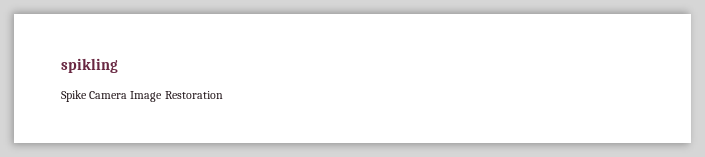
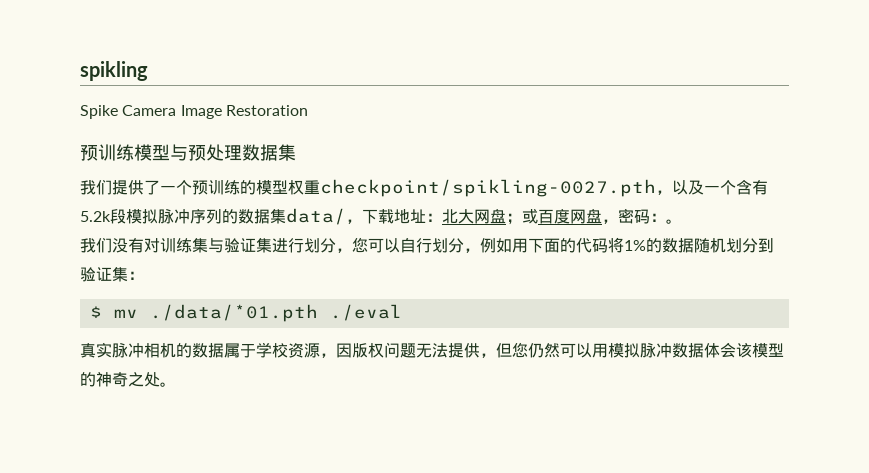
+ 预训练模型与预处理数据集
+ 我们提供了一个预训练的模型权重checkpoint/spikling-0027.pth，以及一个含有5.2k段模拟脉冲序列的数据集data/，下载地址：北大网盘；或百度网盘，密码：。
+ 我们没有对训练集与验证集进行划分，您可以自行划分，例如用下面的代码将1%的数据随机划分到验证集：
+ $ mv ./data/*01.pth ./eval
+ 真实脉冲相机的数据属于学校资源，因版权问题无法提供，但您仍然可以用模拟脉冲数据体会该模型的神奇之处。

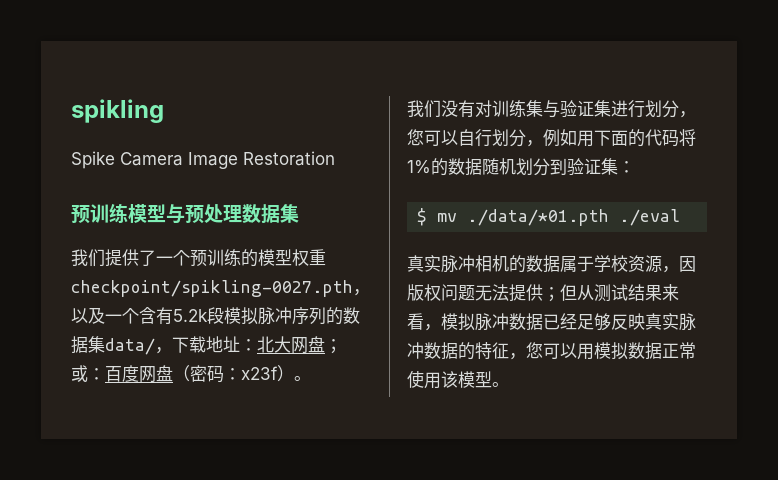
- 我们提供了一个预训练的模型权重checkpoint/spikling-0027.pth，以及一个含有5.2k段模拟脉冲序列的数据集data/，下载地址：北大网盘；或百度网盘，密码：。
+ 我们提供了一个预训练的模型权重checkpoint/spikling-0027.pth，以及一个含有5.2k段模拟脉冲序列的数据集data/，下载地址：北大网盘；或：百度网盘（密码：x23f）。
- 真实脉冲相机的数据属于学校资源，因版权问题无法提供，但您仍然可以用模拟脉冲数据体会该模型的神奇之处。
+ 真实脉冲相机的数据属于学校资源，因版权问题无法提供；但从测试结果来看，模拟脉冲数据已经足够反映真实脉冲数据的特征，您可以用模拟数据正常使用该模型。

